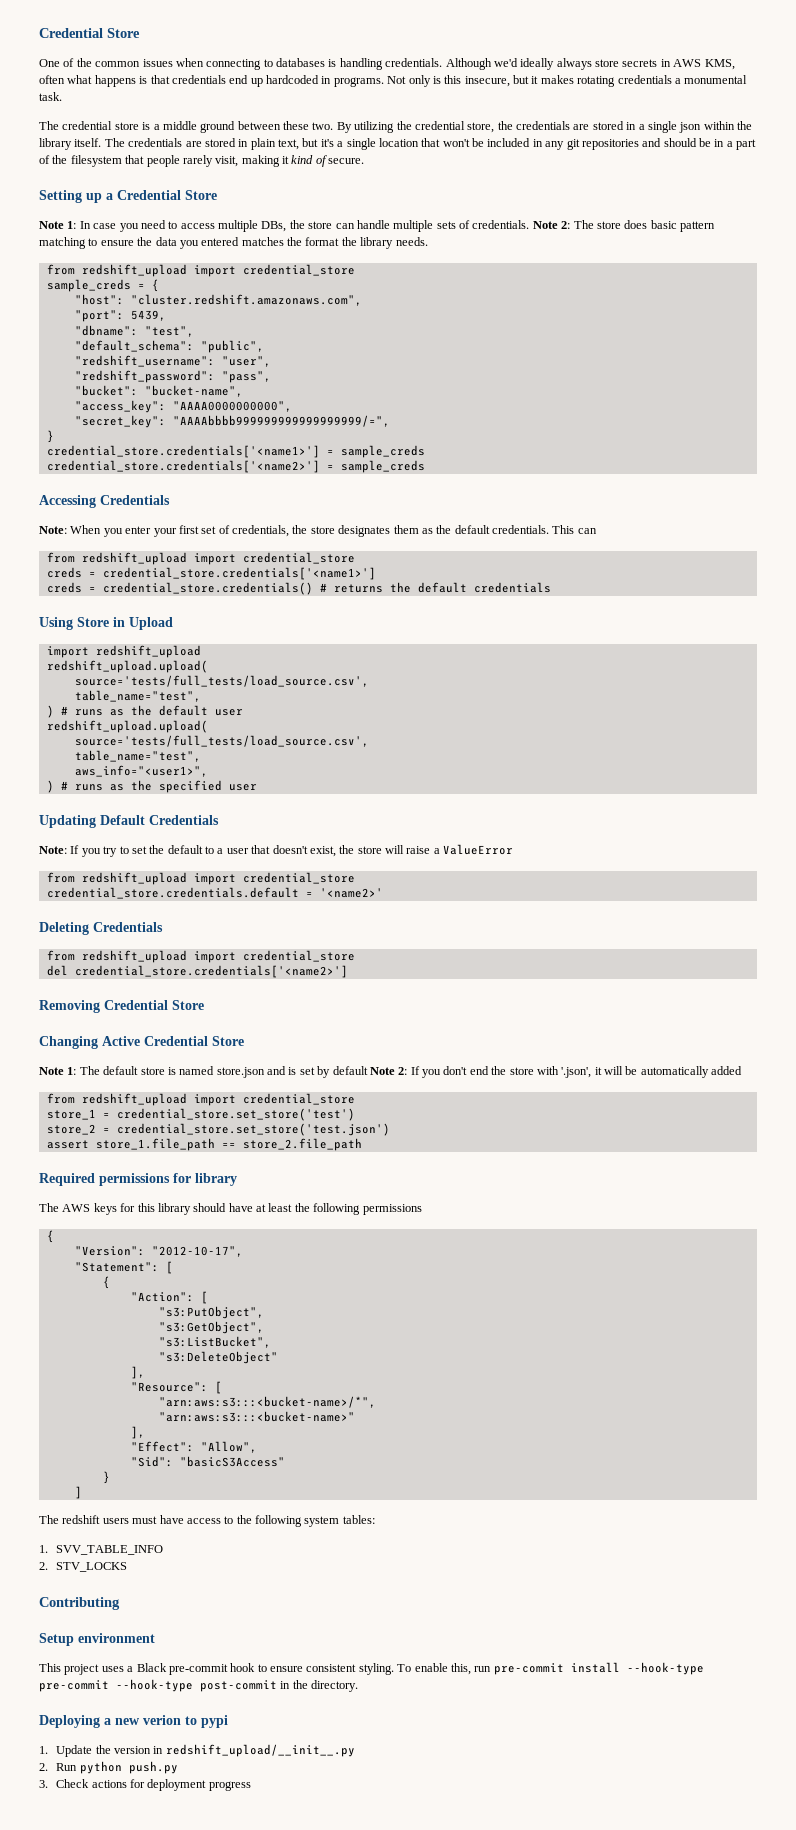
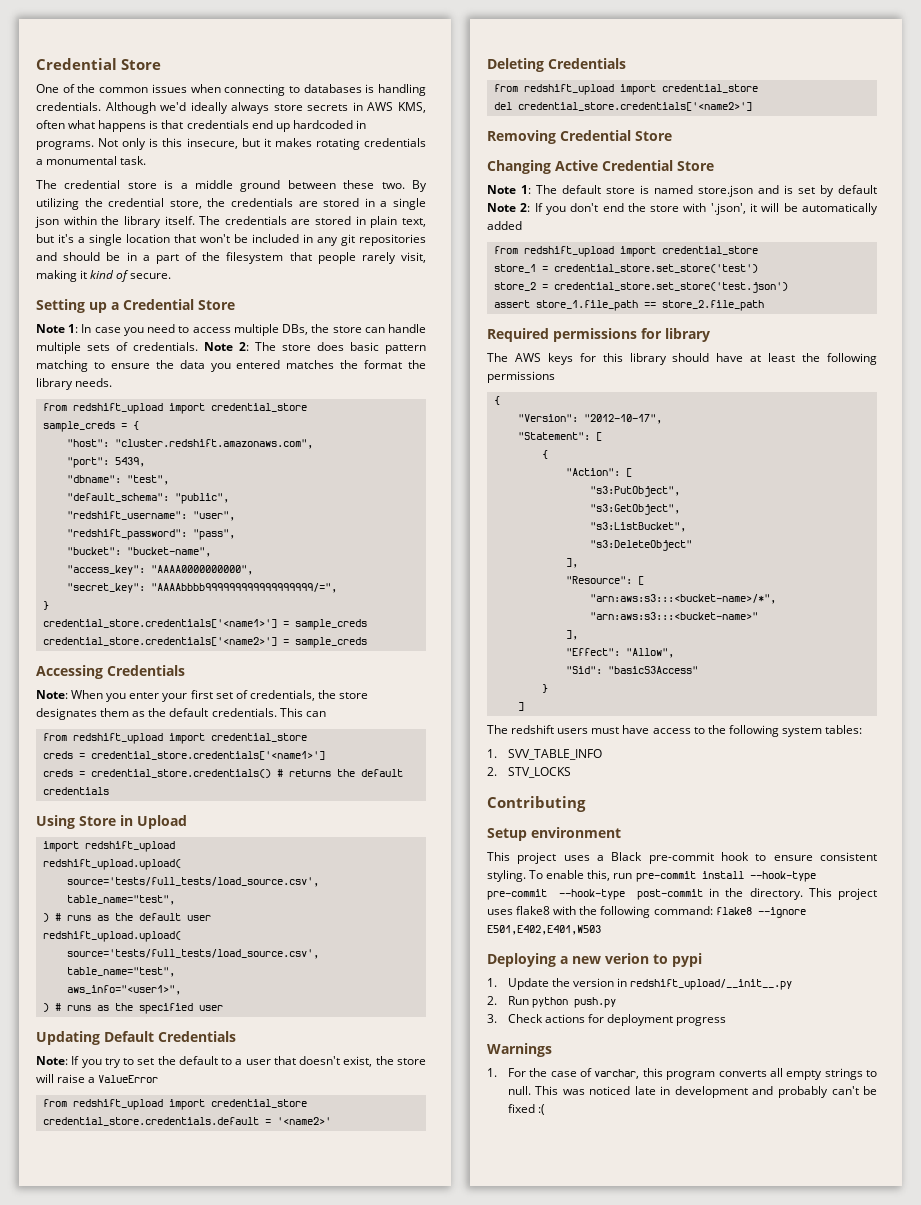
+ This project uses flake8 with the following command: flake8 --ignore E501,E402,E401,W503
+ Warnings
+ 1. For the case of varchar, this program converts all empty strings to null. This was noticed late in development and probably can't be fixed :(

